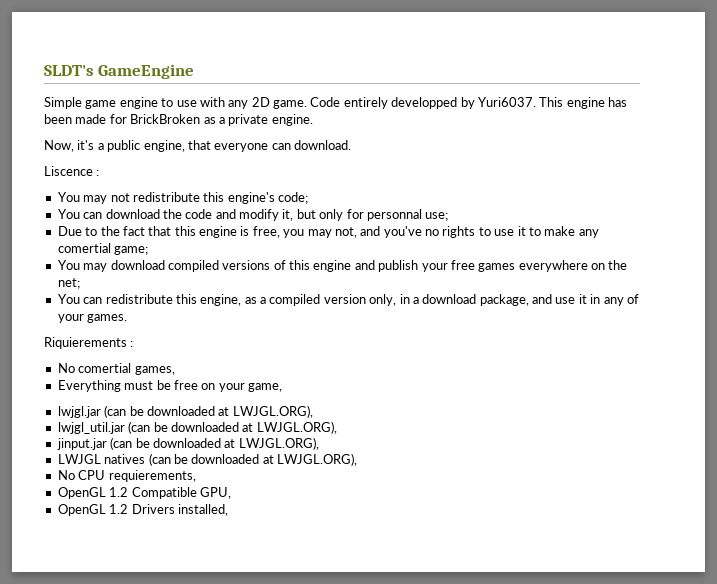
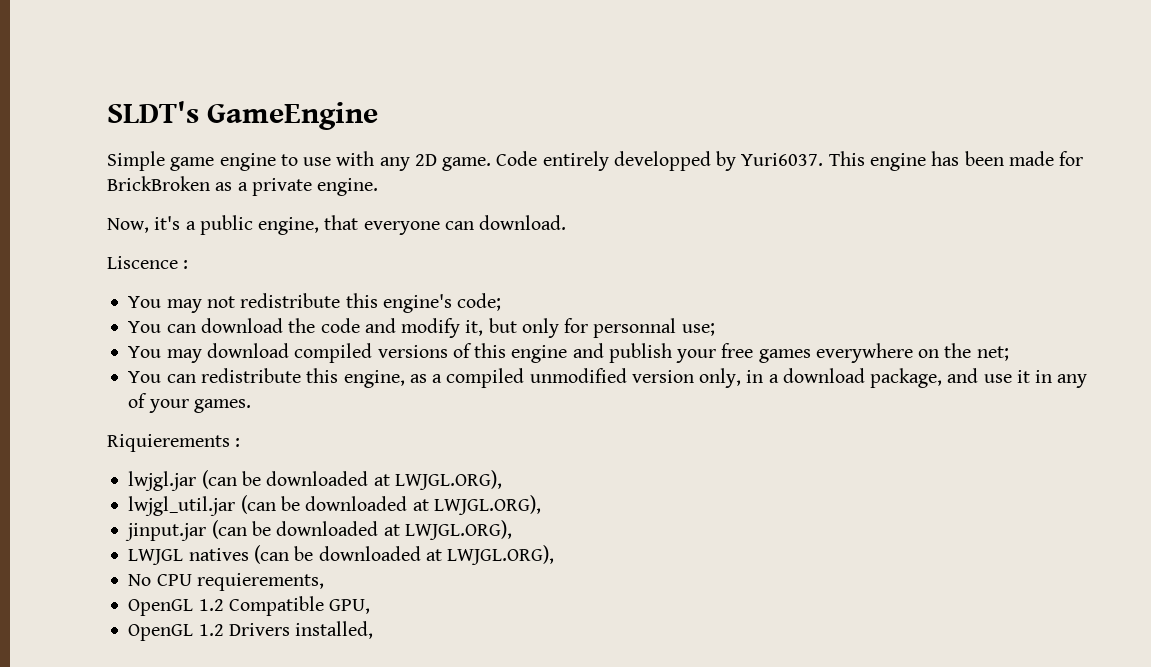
- Due to the fact that this engine is free, you may not, and you've no rights to use it to make any comertial game;
- You can redistribute this engine, as a compiled version only, in a download package, and use it in any of your games.
+ You can redistribute this engine, as a compiled unmodified version only, in a download package, and use it in any of your games.
- No comertial games,
- Everything must be free on your game,

